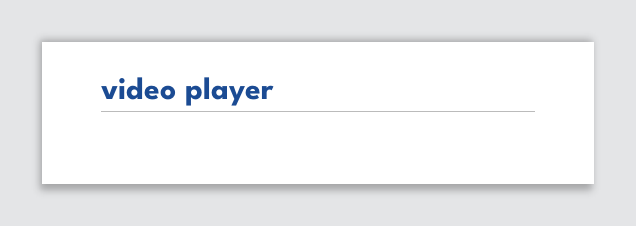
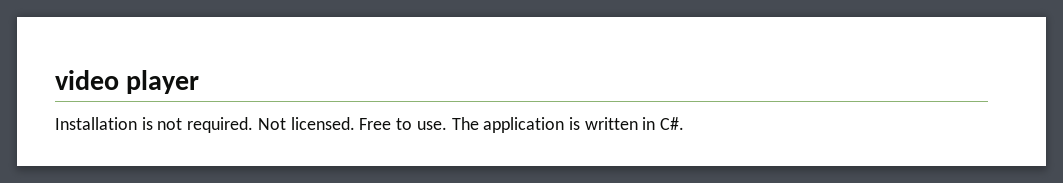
+ Installation is not required. Not licensed. Free to use. The application is written in C#.

